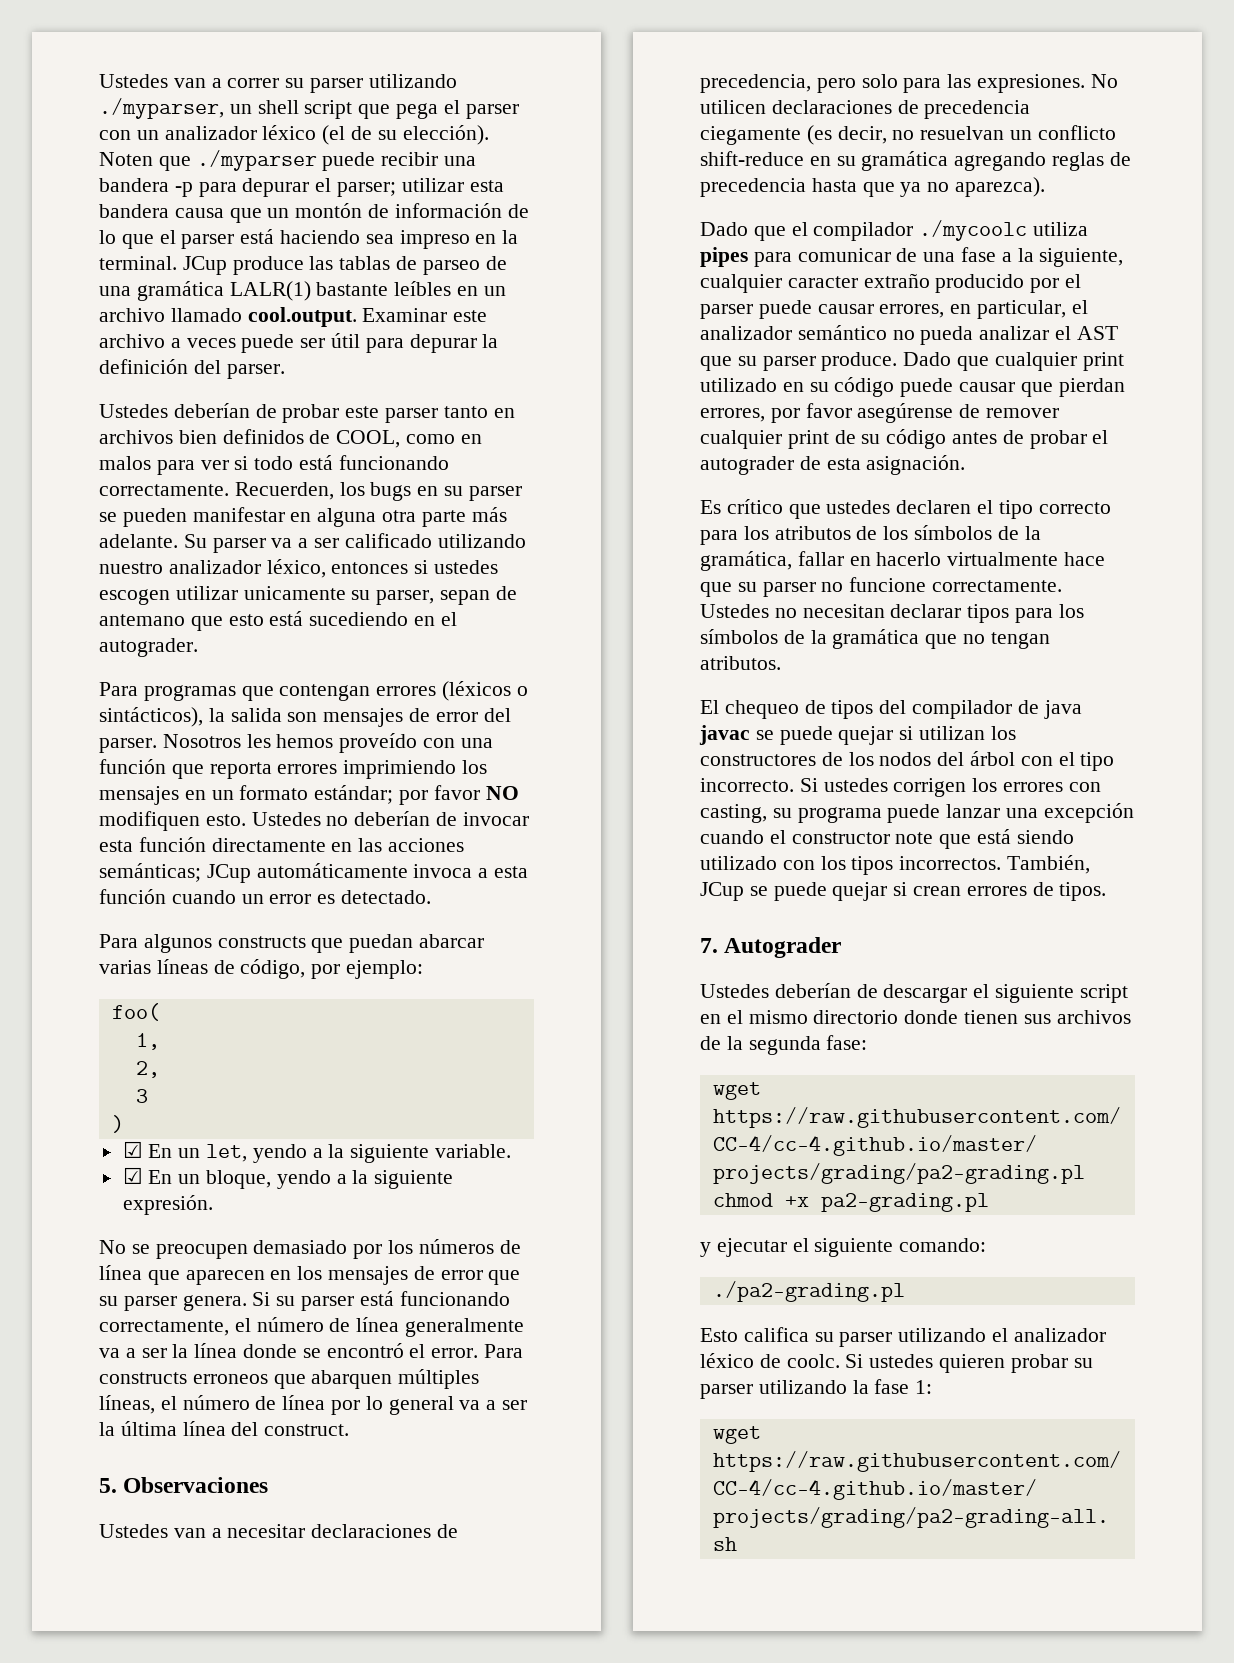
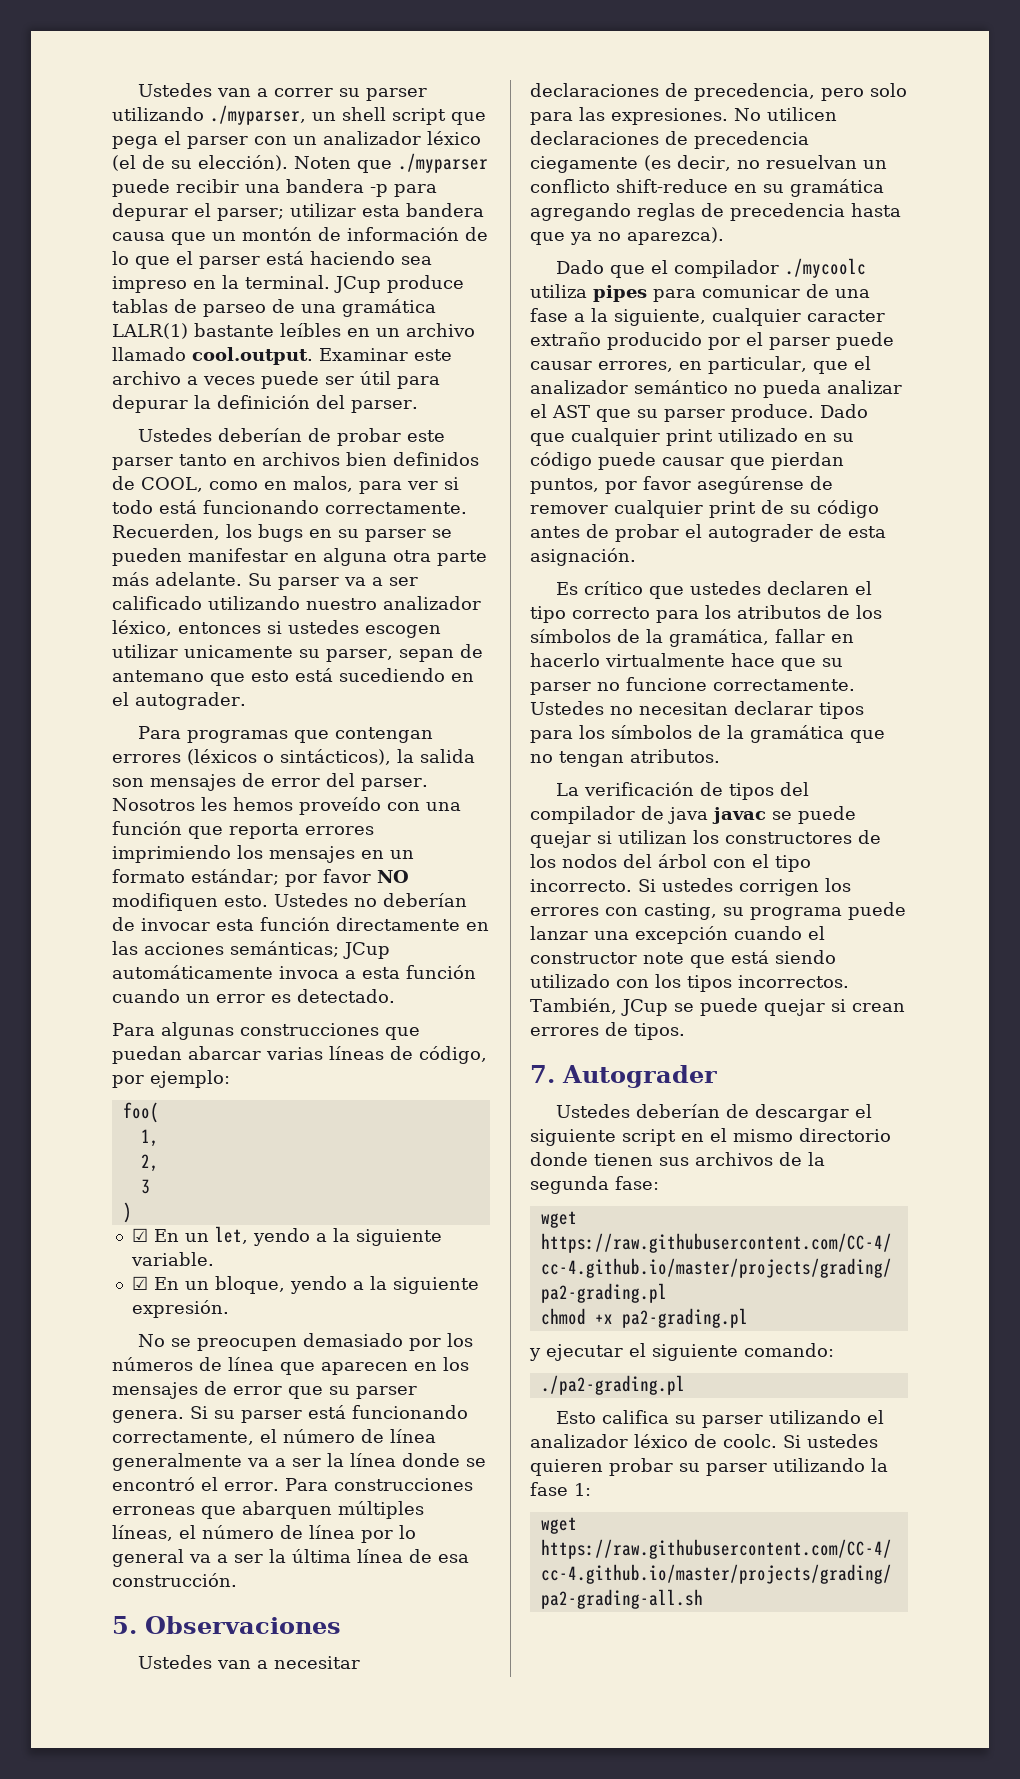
- JCup produce las tablas de parseo de una gramática LALR(1) bastante leíbles en un archivo llamado cool.output. Examinar este archivo a veces puede ser útil para depurar la definición del parser.
+ JCup produce tablas de parseo de una gramática LALR(1) bastante leíbles en un archivo llamado cool.output. Examinar este archivo a veces puede ser útil para depurar la definición del parser.
- Ustedes deberían de probar este parser tanto en archivos bien definidos de COOL, como en malos para ver si todo está funcionando correctamente.
+ Ustedes deberían de probar este parser tanto en archivos bien definidos de COOL, como en malos, para ver si todo está funcionando correctamente.
- Para algunos constructs que puedan abarcar varias líneas de código, por ejemplo:
+ Para algunas construcciones que puedan abarcar varias líneas de código, por ejemplo:
- Para constructs erroneos que abarquen múltiples líneas, el número de línea por lo general va a ser la última línea del construct.
+ Para construcciones erroneas que abarquen múltiples líneas, el número de línea por lo general va a ser la última línea de esa construcción.
- Dado que el compilador ./mycoolc utiliza pipes para comunicar de una fase a la siguiente, cualquier caracter extraño producido por el parser puede causar errores, en particular, el analizador semántico no pueda analizar el AST que su parser produce.
+ Dado que el compilador ./mycoolc utiliza pipes para comunicar de una fase a la siguiente, cualquier caracter extraño producido por el parser puede causar errores, en particular, que el analizador semántico no pueda analizar el AST que su parser produce.
- Dado que cualquier print utilizado en su código puede causar que pierdan errores, por favor asegúrense de remover cualquier print de su código antes de probar el autograder de esta asignación.
+ Dado que cualquier print utilizado en su código puede causar que pierdan puntos, por favor asegúrense de remover cualquier print de su código antes de probar el autograder de esta asignación.
- El chequeo de tipos del compilador de java javac se puede quejar si utilizan los constructores de los nodos del árbol con el tipo incorrecto.
+ La verificación de tipos del compilador de java javac se puede quejar si utilizan los constructores de los nodos del árbol con el tipo incorrecto.

